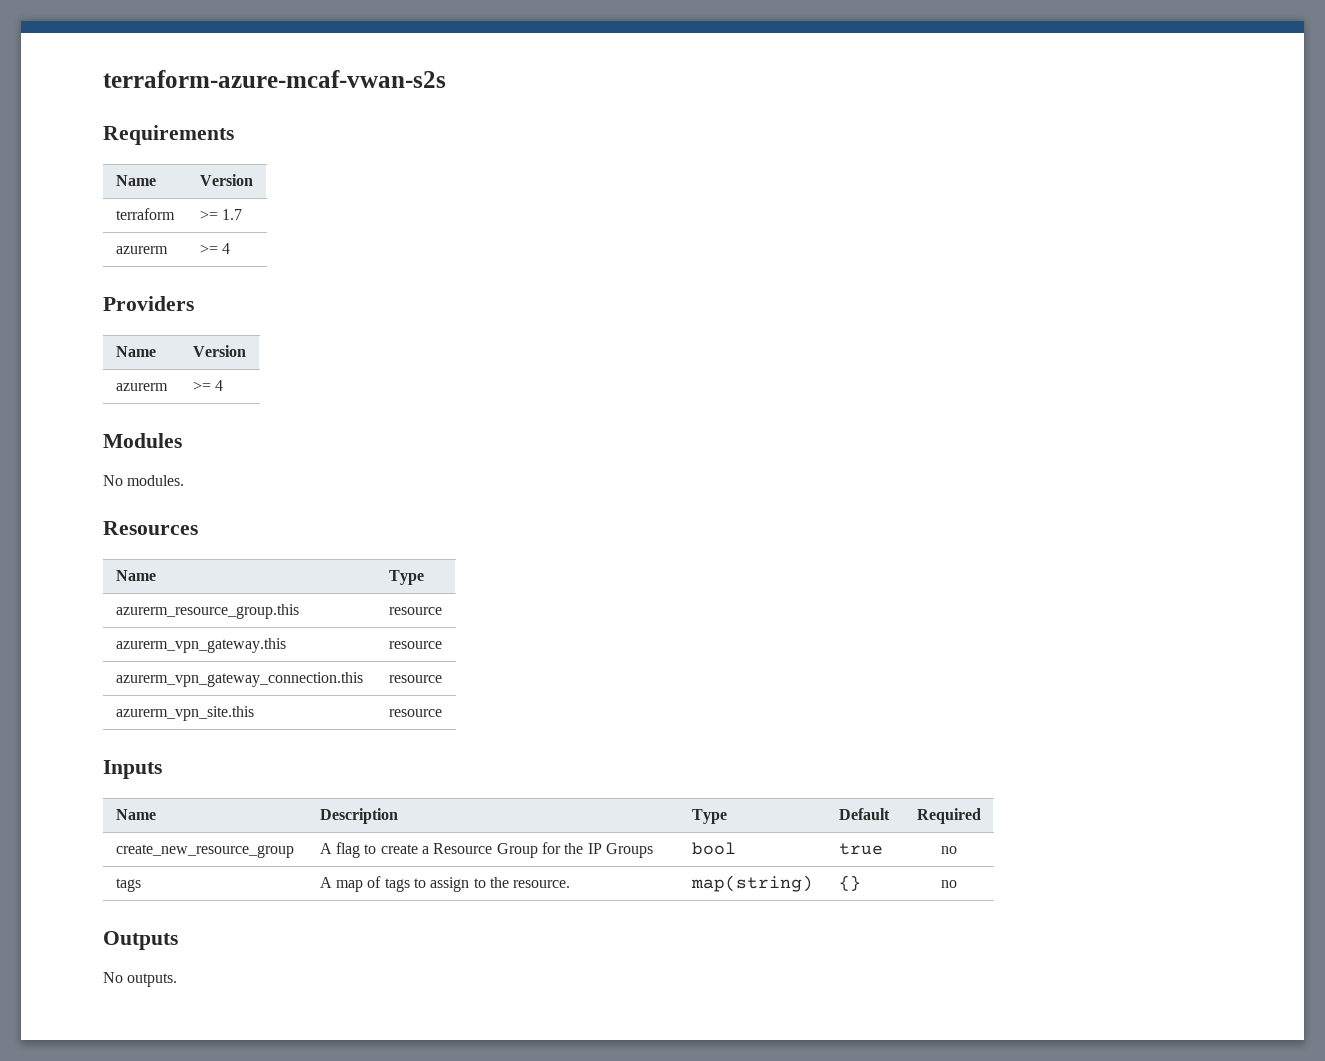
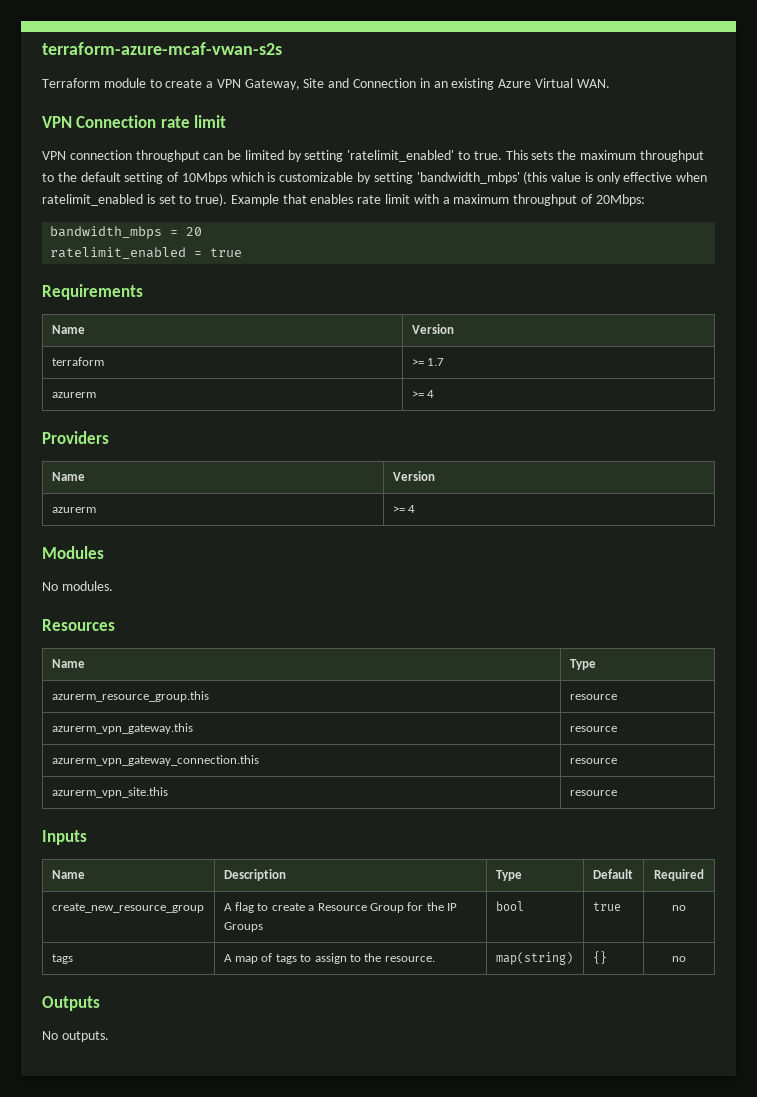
+ Terraform module to create a VPN Gateway, Site and Connection in an existing Azure Virtual WAN.
+ VPN Connection rate limit
+ VPN connection throughput can be limited by setting 'ratelimit_enabled' to true. This sets the maximum throughput to the default setting of 10Mbps which is customizable by setting 'bandwidth_mbps' (this value is only effective when ratelimit_enabled is set to true). Example that enables rate limit with a maximum throughput of 20Mbps:
+ bandwidth_mbps = 20
+ ratelimit_enabled = true

